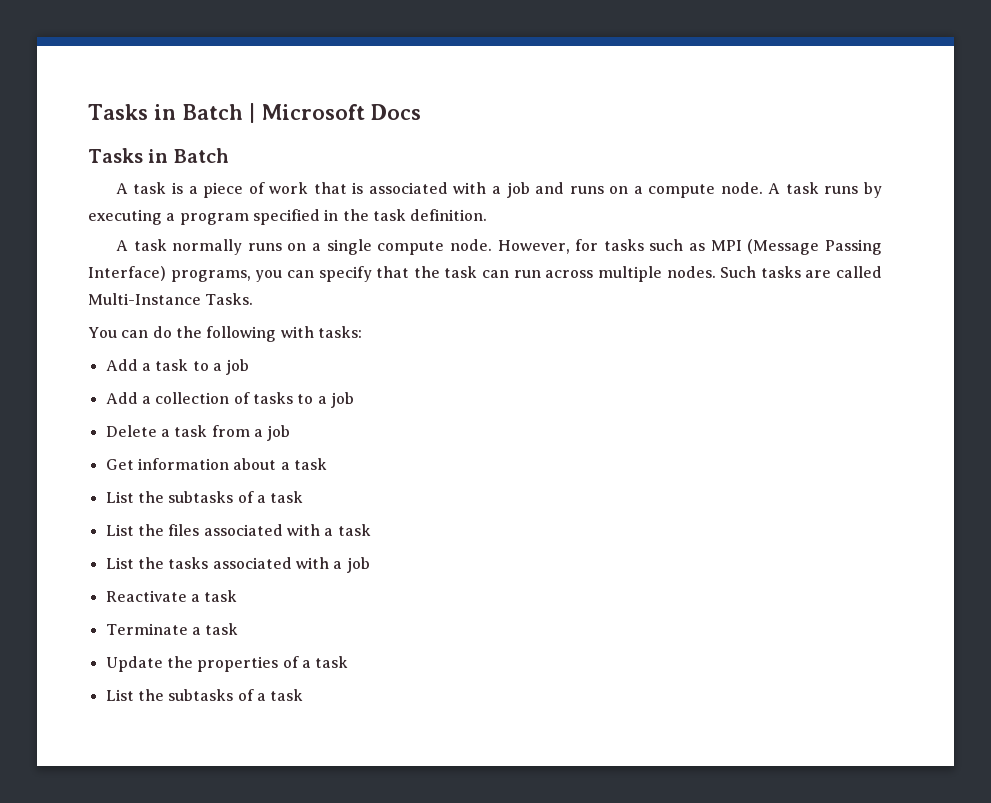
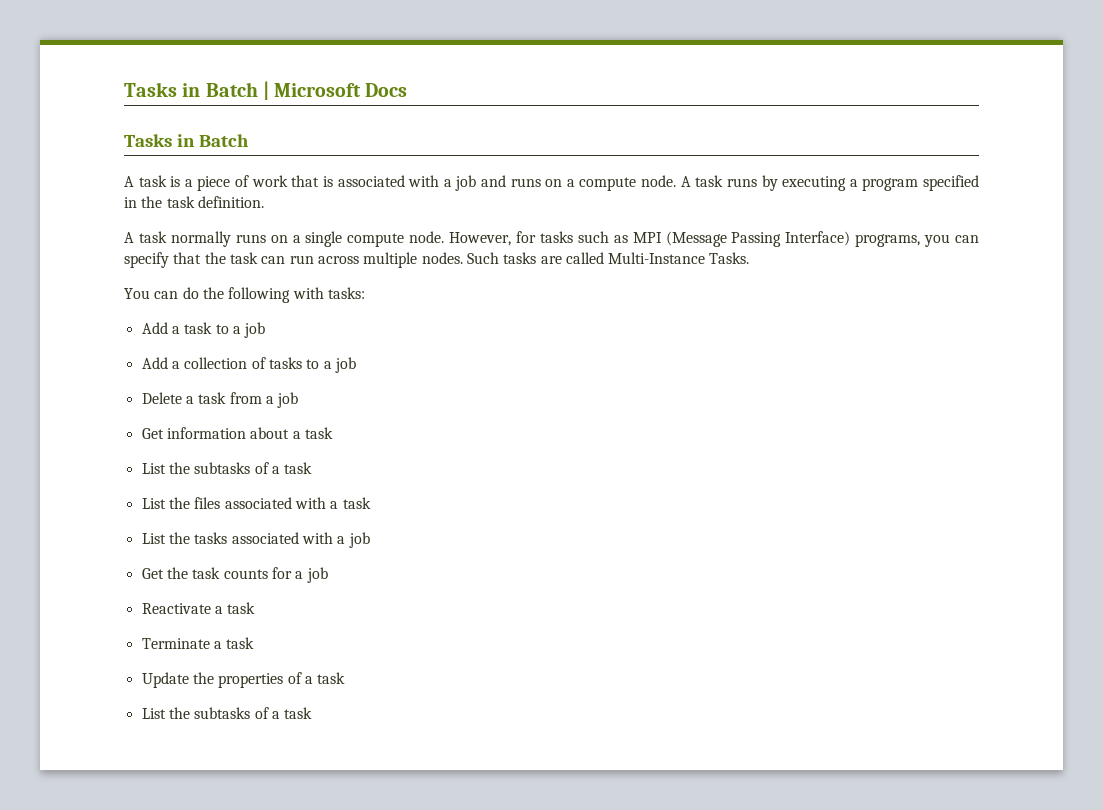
+ Get the task counts for a job

